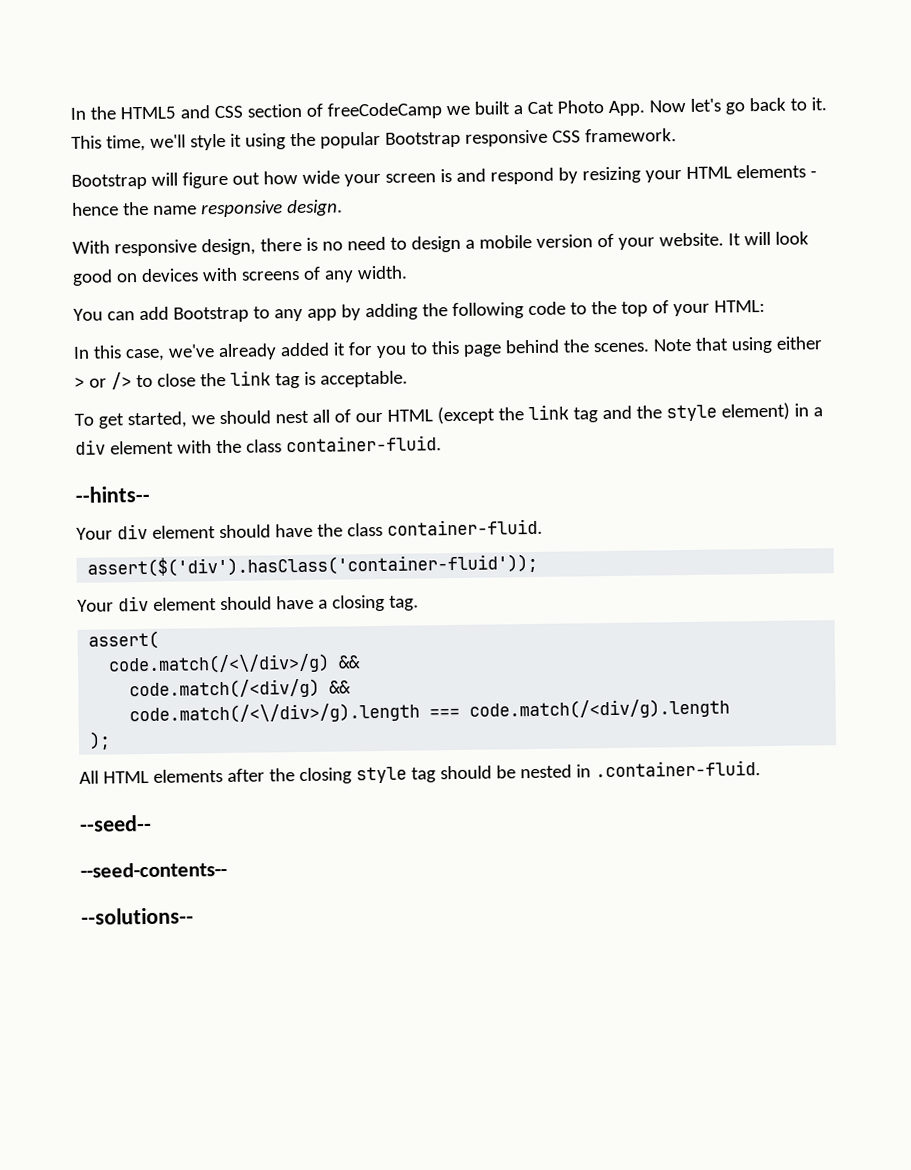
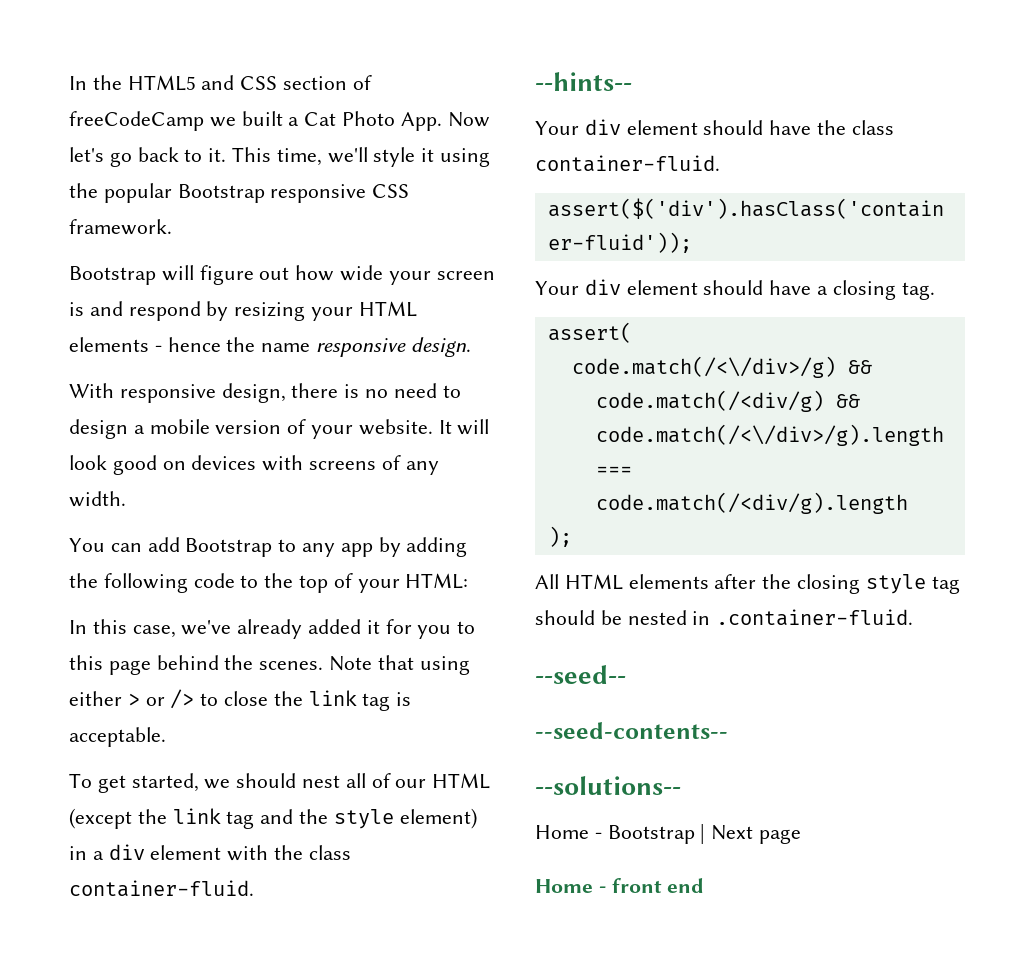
+ Home - Bootstrap | Next page
+ Home - front end

